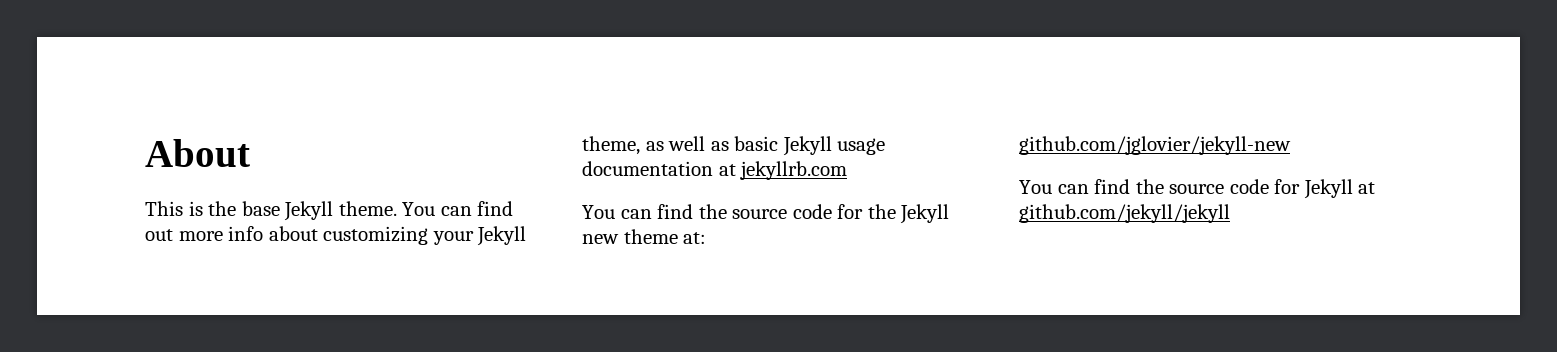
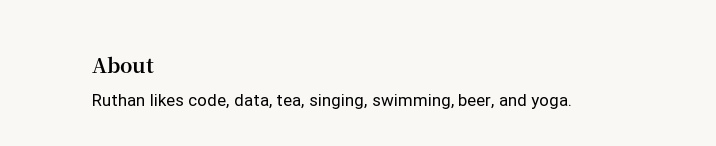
- This is the base Jekyll theme. You can find out more info about customizing your Jekyll theme, as well as basic Jekyll usage documentation at jekyllrb.com
- You can find the source code for the Jekyll new theme at: github.com/jglovier/jekyll-new
- You can find the source code for Jekyll at github.com/jekyll/jekyll
+ Ruthan likes code, data, tea, singing, swimming, beer, and yoga.

